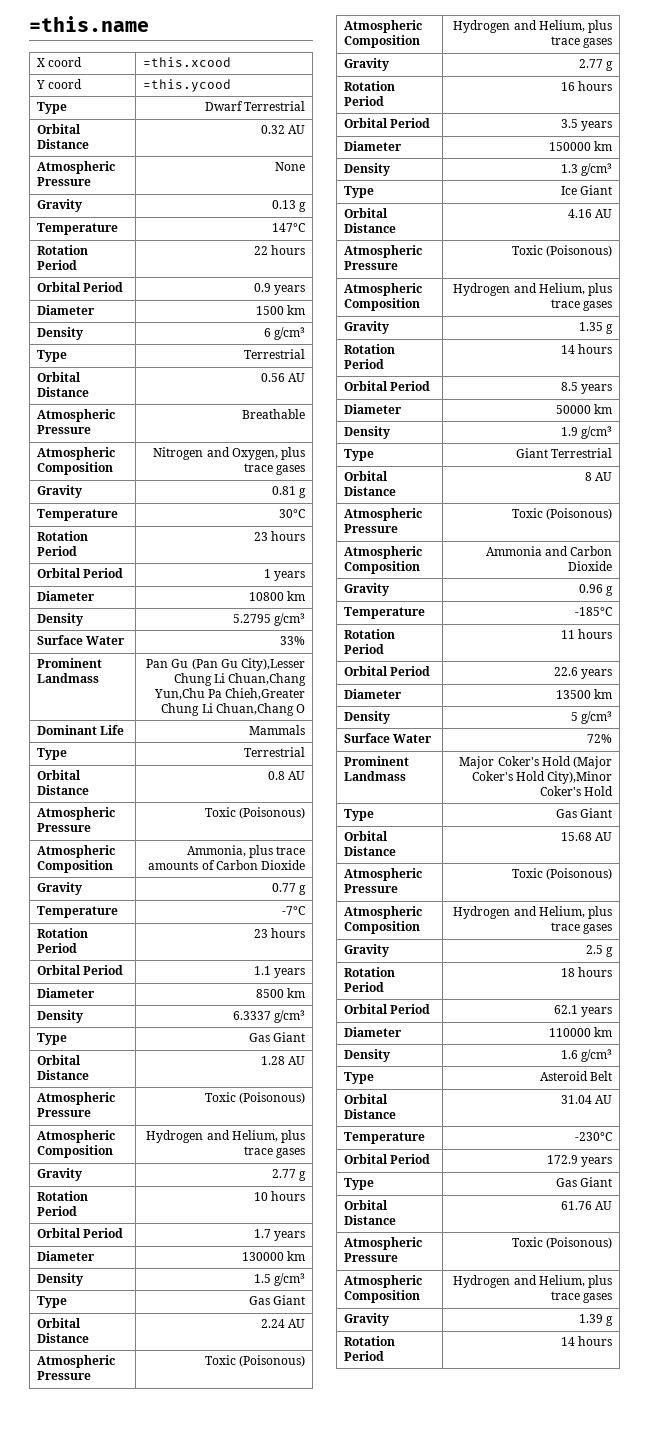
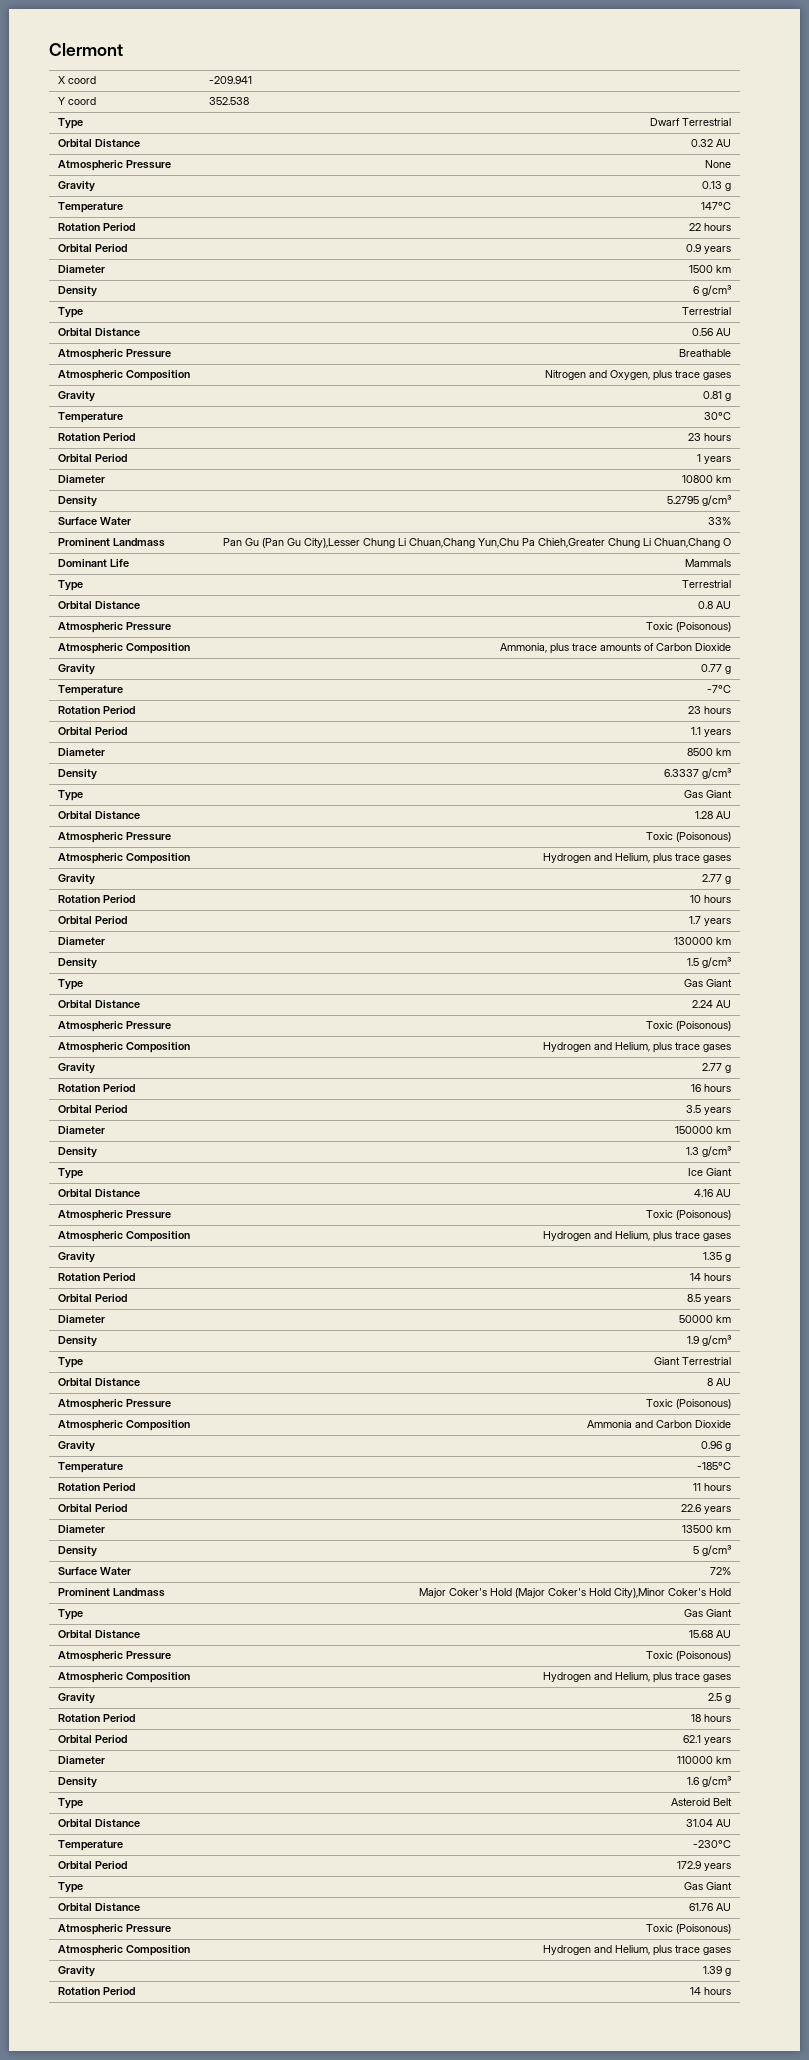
- =this.name
+ Clermont
- X coord | =this.xcood
+ X coord | -209.941
- Y coord | =this.ycood
+ Y coord | 352.538

